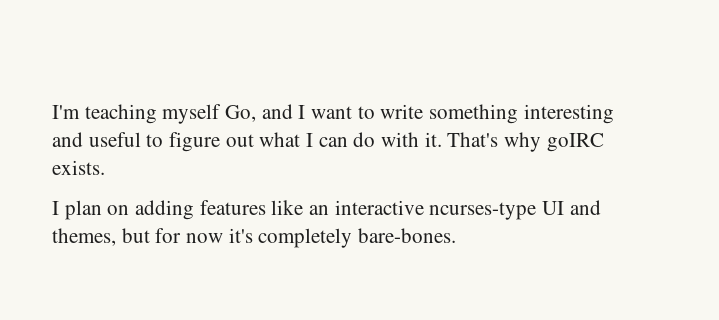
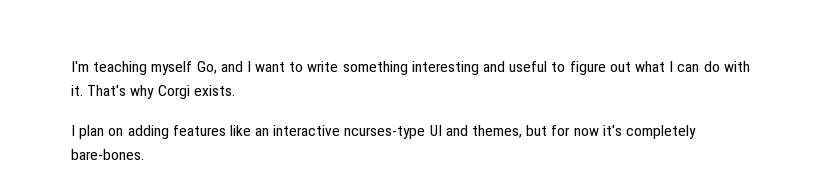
- That's why goIRC exists.
+ That's why Corgi exists.

